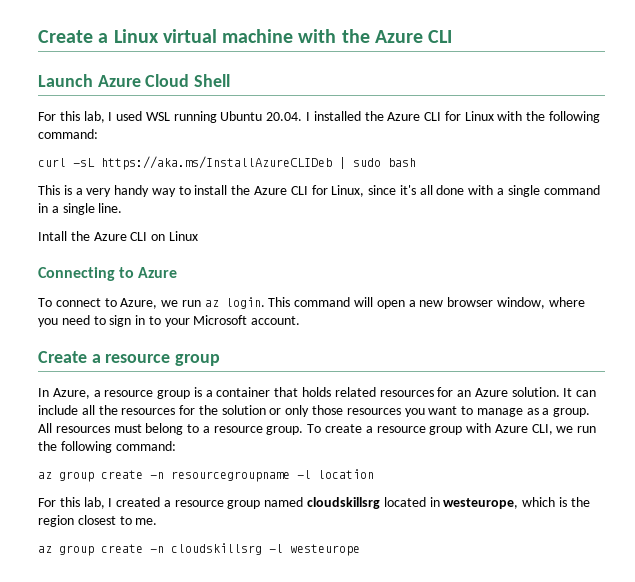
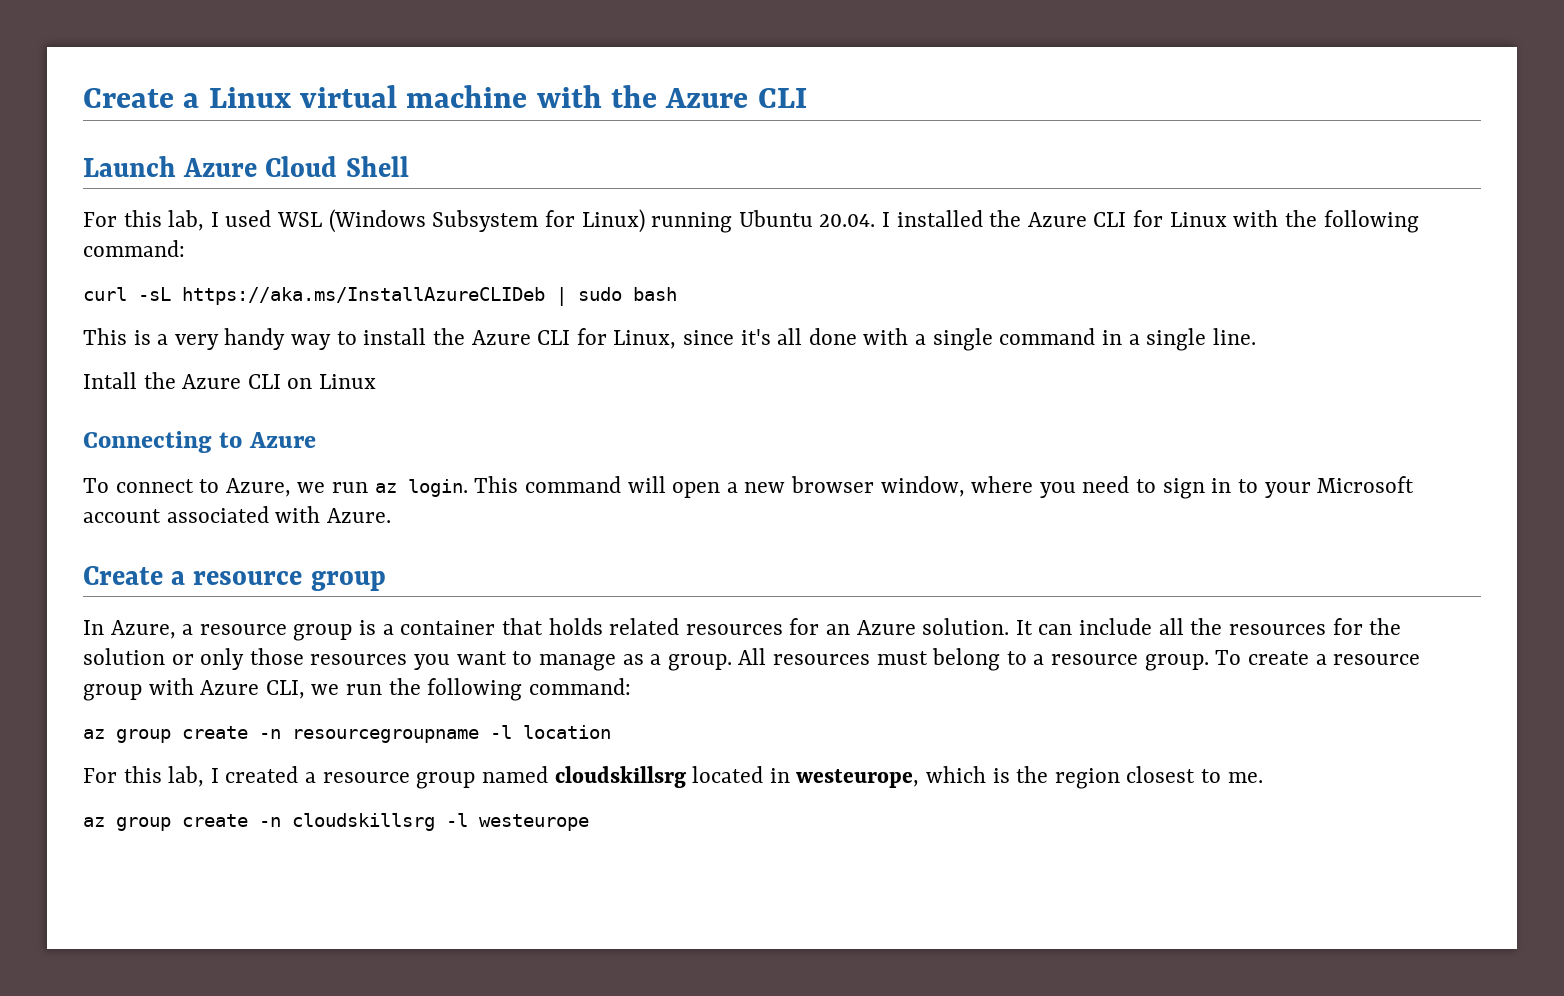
- For this lab, I used WSL running Ubuntu 20.04. I installed the Azure CLI for Linux with the following command:
+ For this lab, I used WSL (Windows Subsystem for Linux) running Ubuntu 20.04. I installed the Azure CLI for Linux with the following command:
- This command will open a new browser window, where you need to sign in to your Microsoft account.
+ This command will open a new browser window, where you need to sign in to your Microsoft account associated with Azure.

